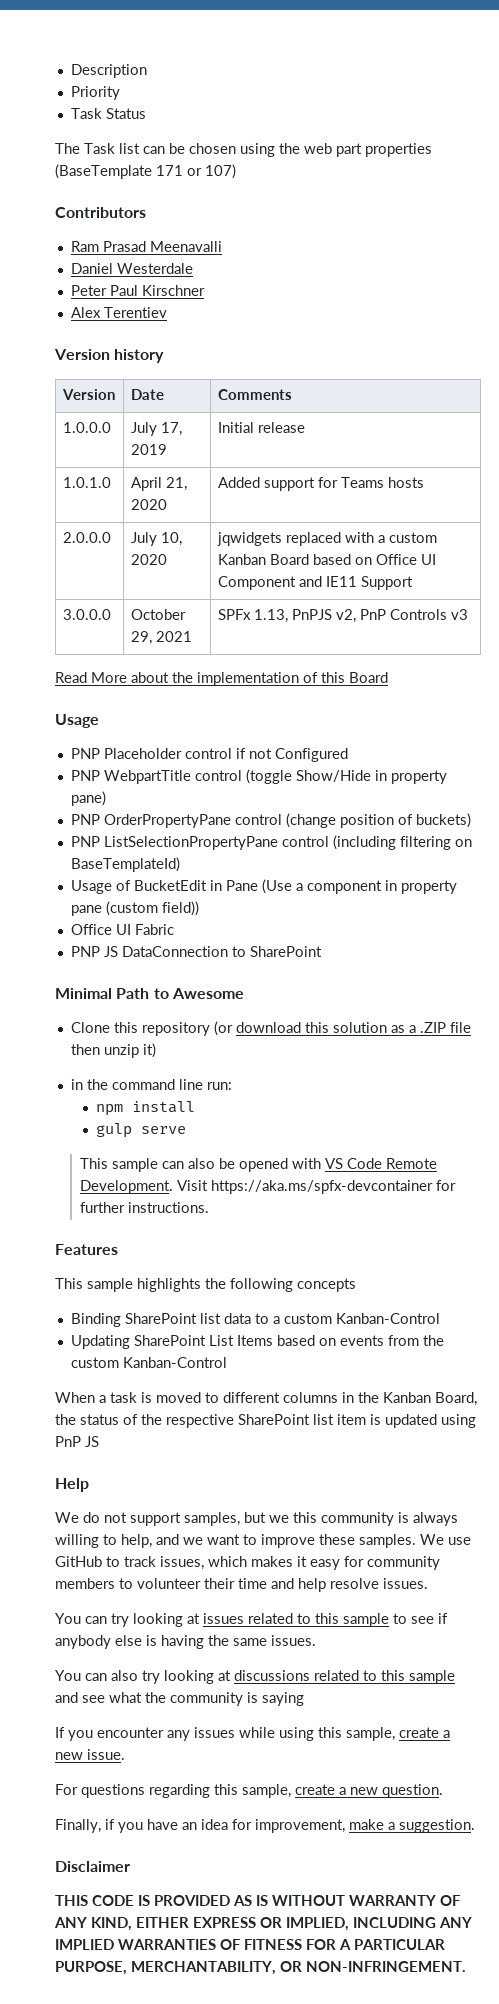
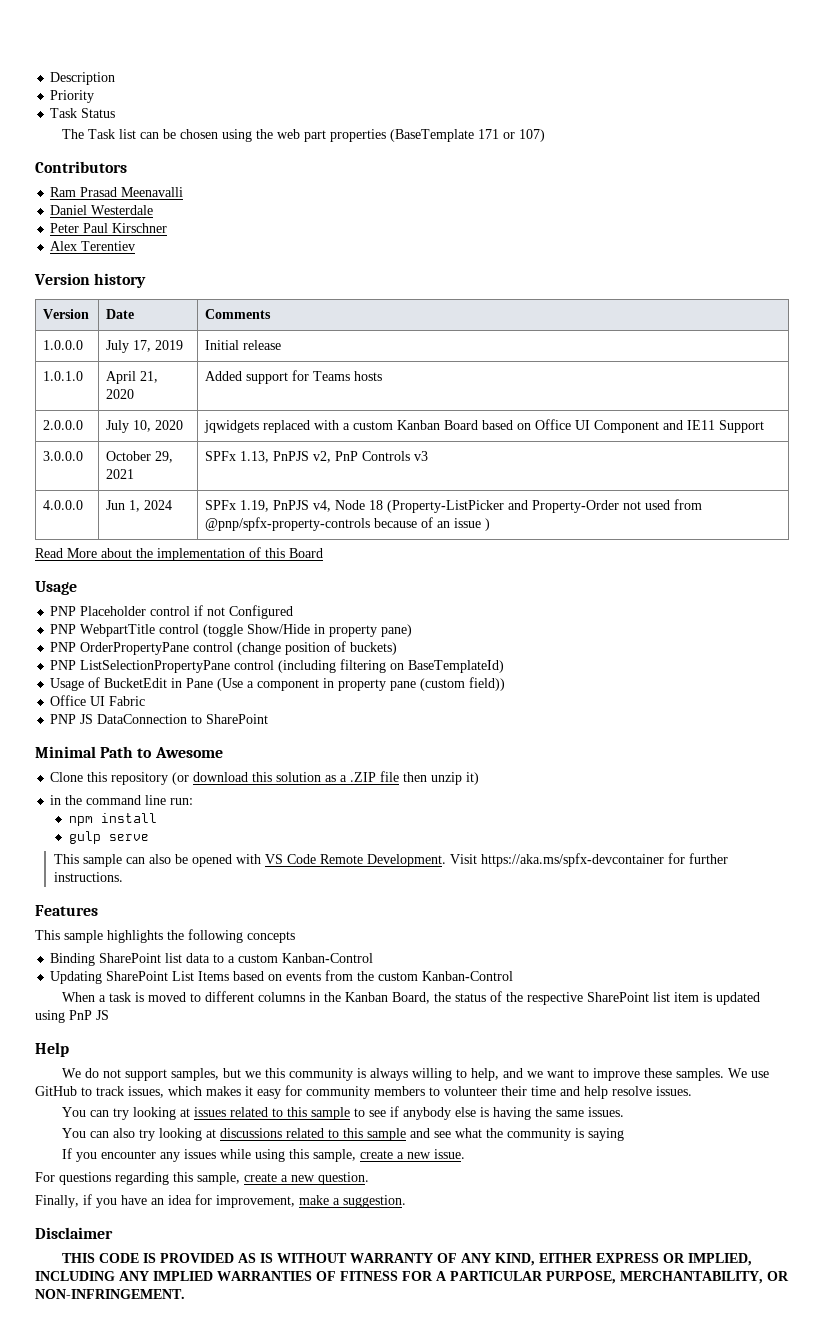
+ 4.0.0.0 | Jun 1, 2024 | SPFx 1.19, PnPJS v4, Node 18 (Property-ListPicker and Property-Order not used from @pnp/spfx-property-controls because of an issue )

